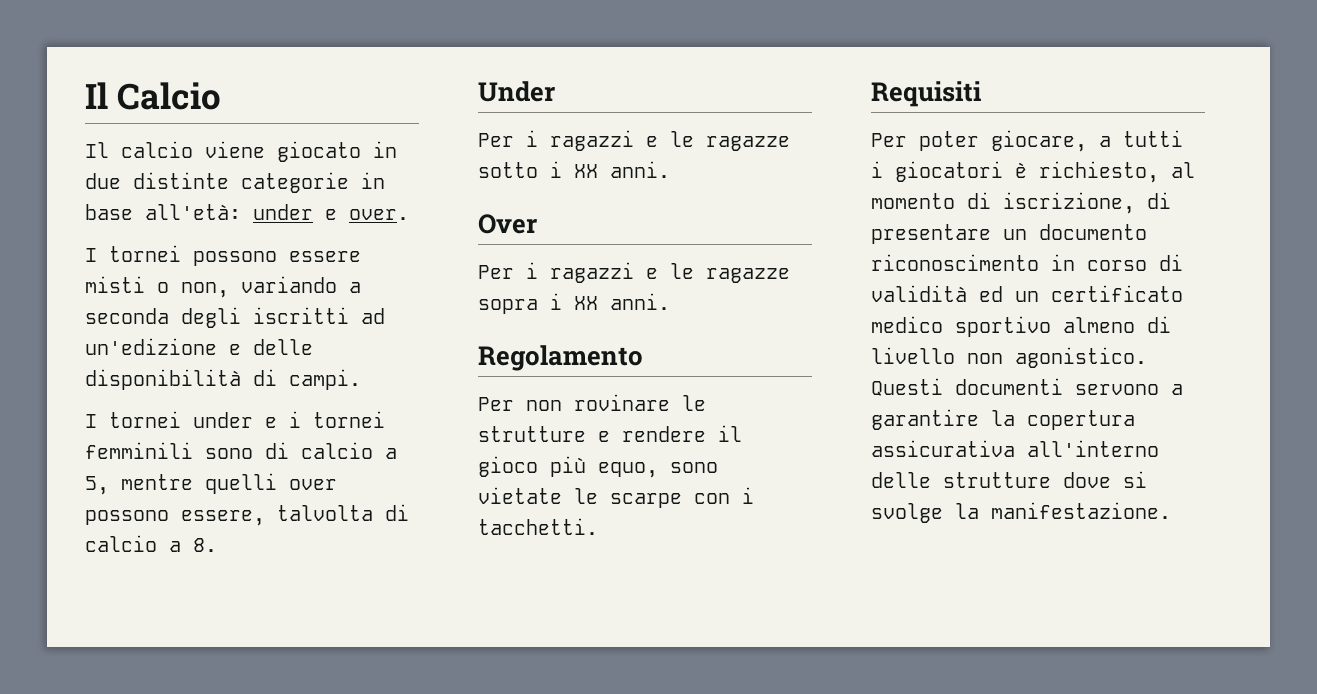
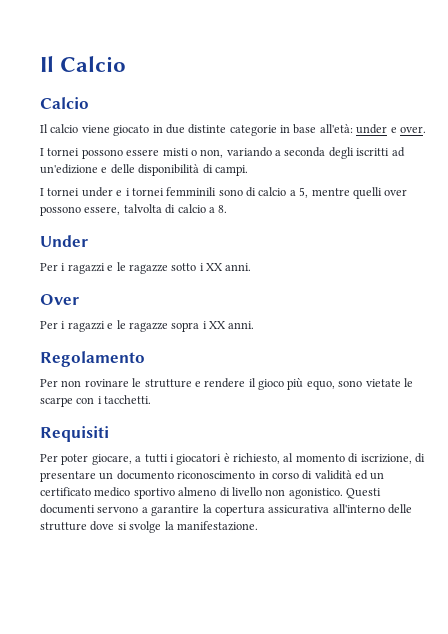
  Il Calcio
+ Calcio

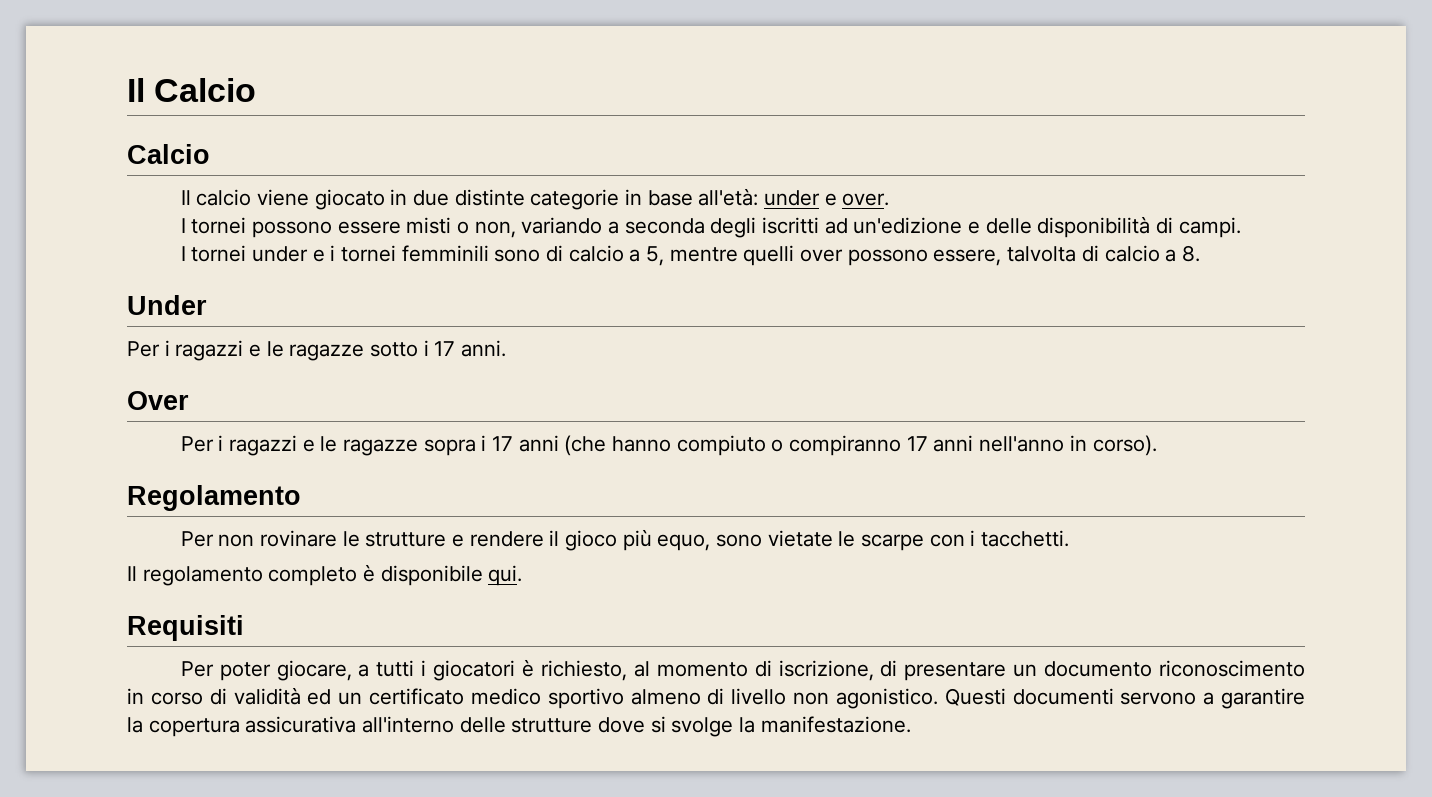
- Per i ragazzi e le ragazze sotto i XX anni.
+ Per i ragazzi e le ragazze sotto i 17 anni.
- Per i ragazzi e le ragazze sopra i XX anni.
+ Per i ragazzi e le ragazze sopra i 17 anni (che hanno compiuto o compiranno 17 anni nell'anno in corso).
+ Il regolamento completo è disponibile qui.

